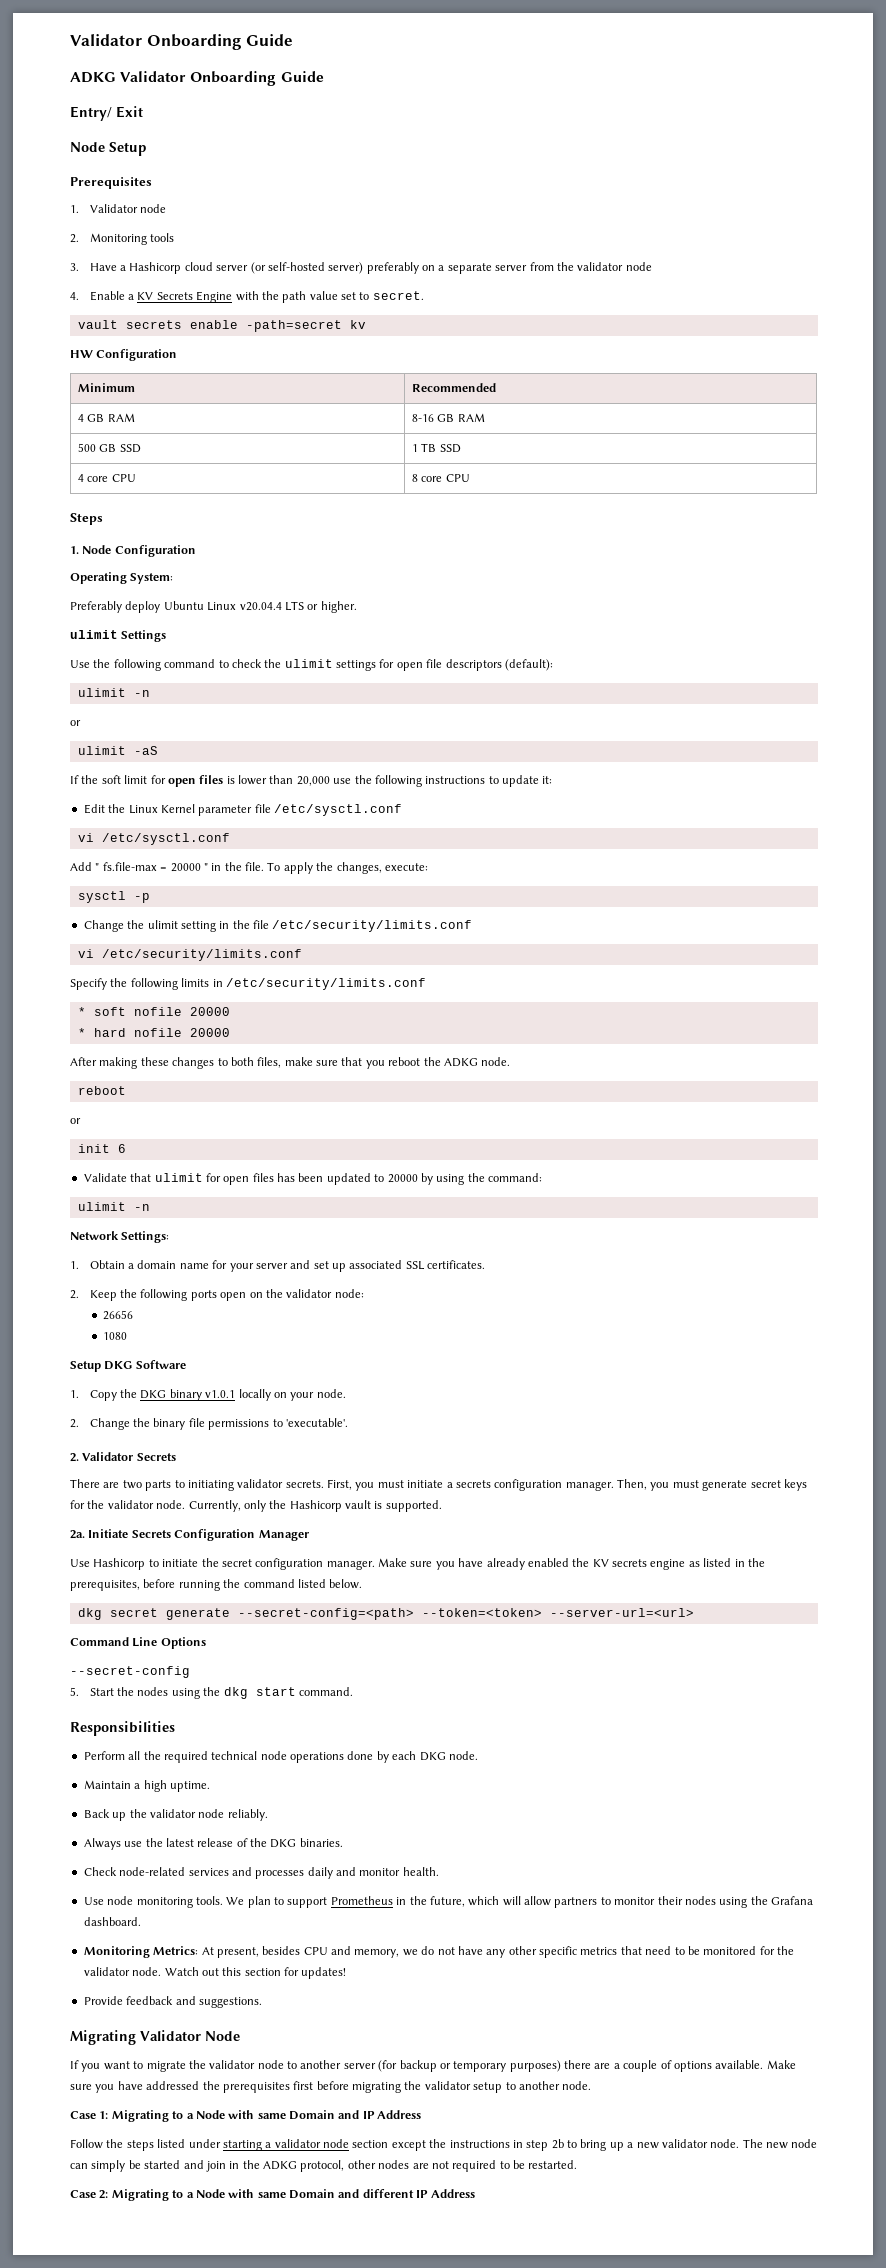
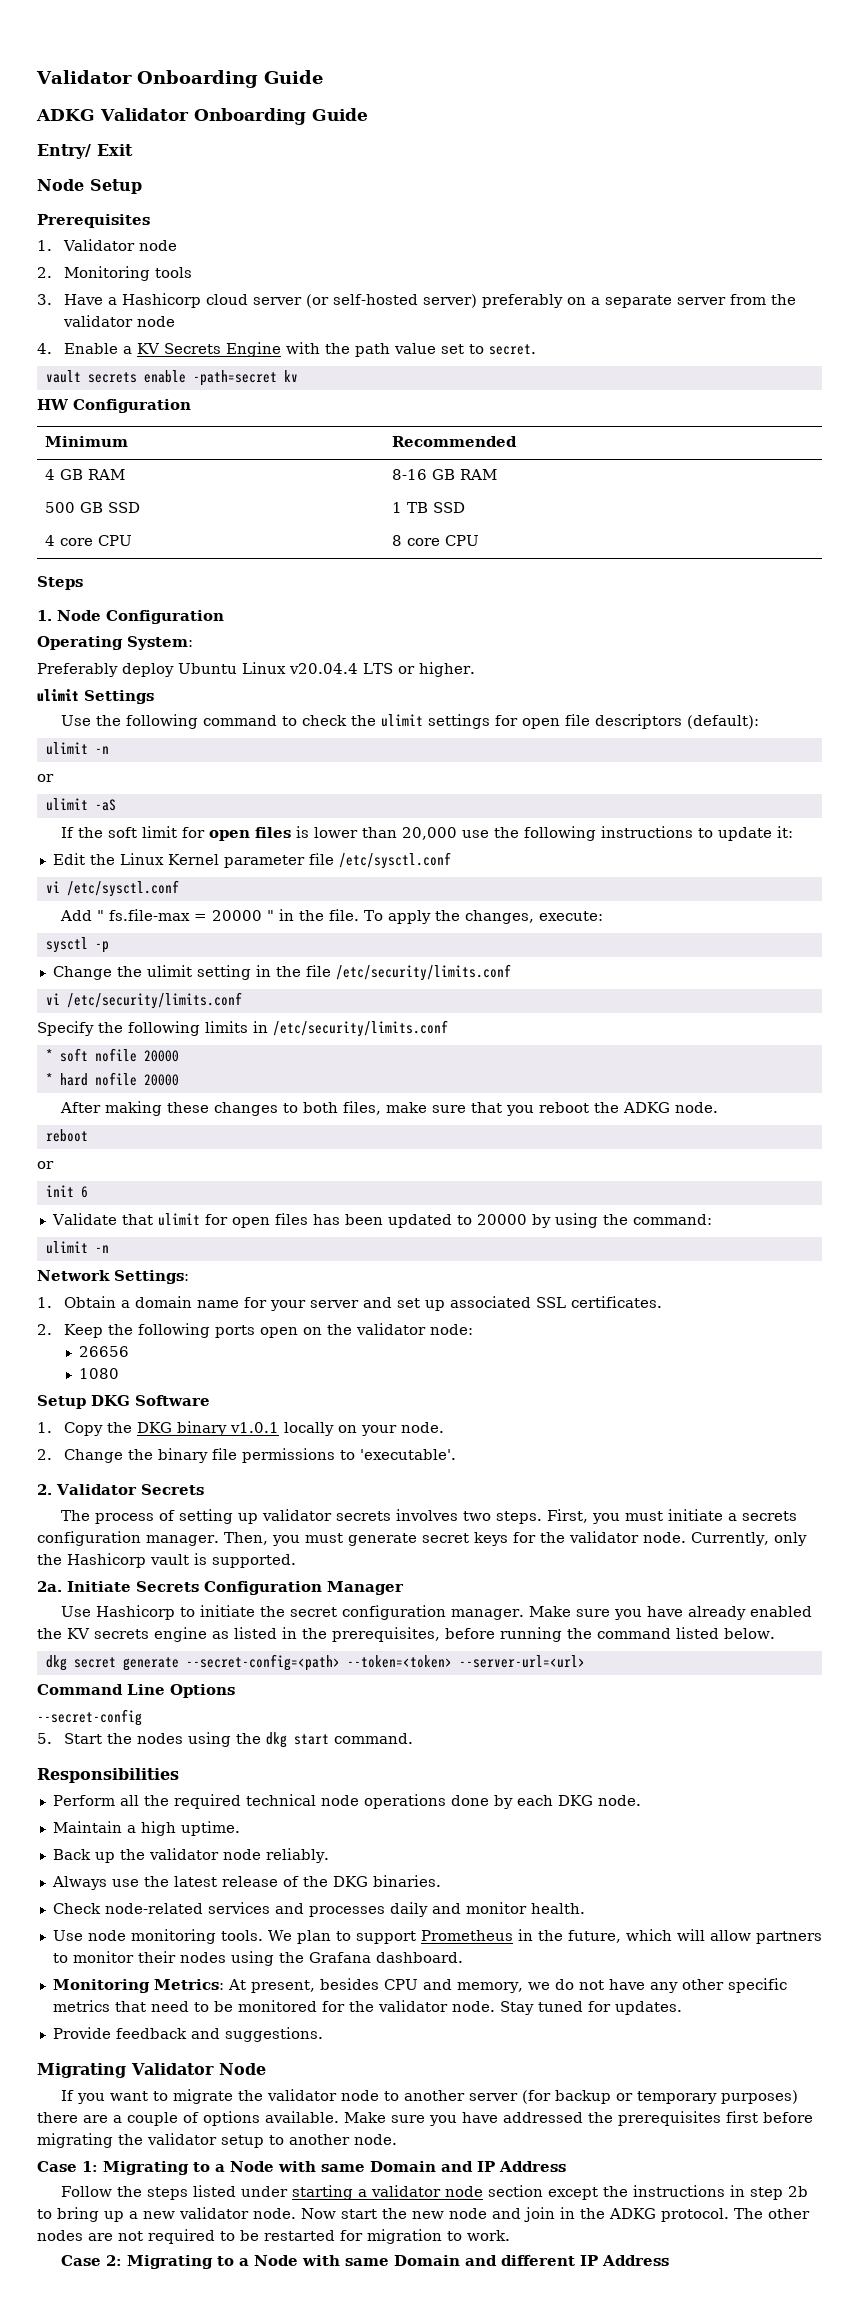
- There are two parts to initiating validator secrets.
+ The process of setting up validator secrets involves two steps.
- Watch out this section for updates!
+ Stay tuned for updates.
- The new node can simply be started and join in the ADKG protocol, other nodes are not required to be restarted.
+ Now start the new node and join in the ADKG protocol. The other nodes are not required to be restarted for migration to work.

